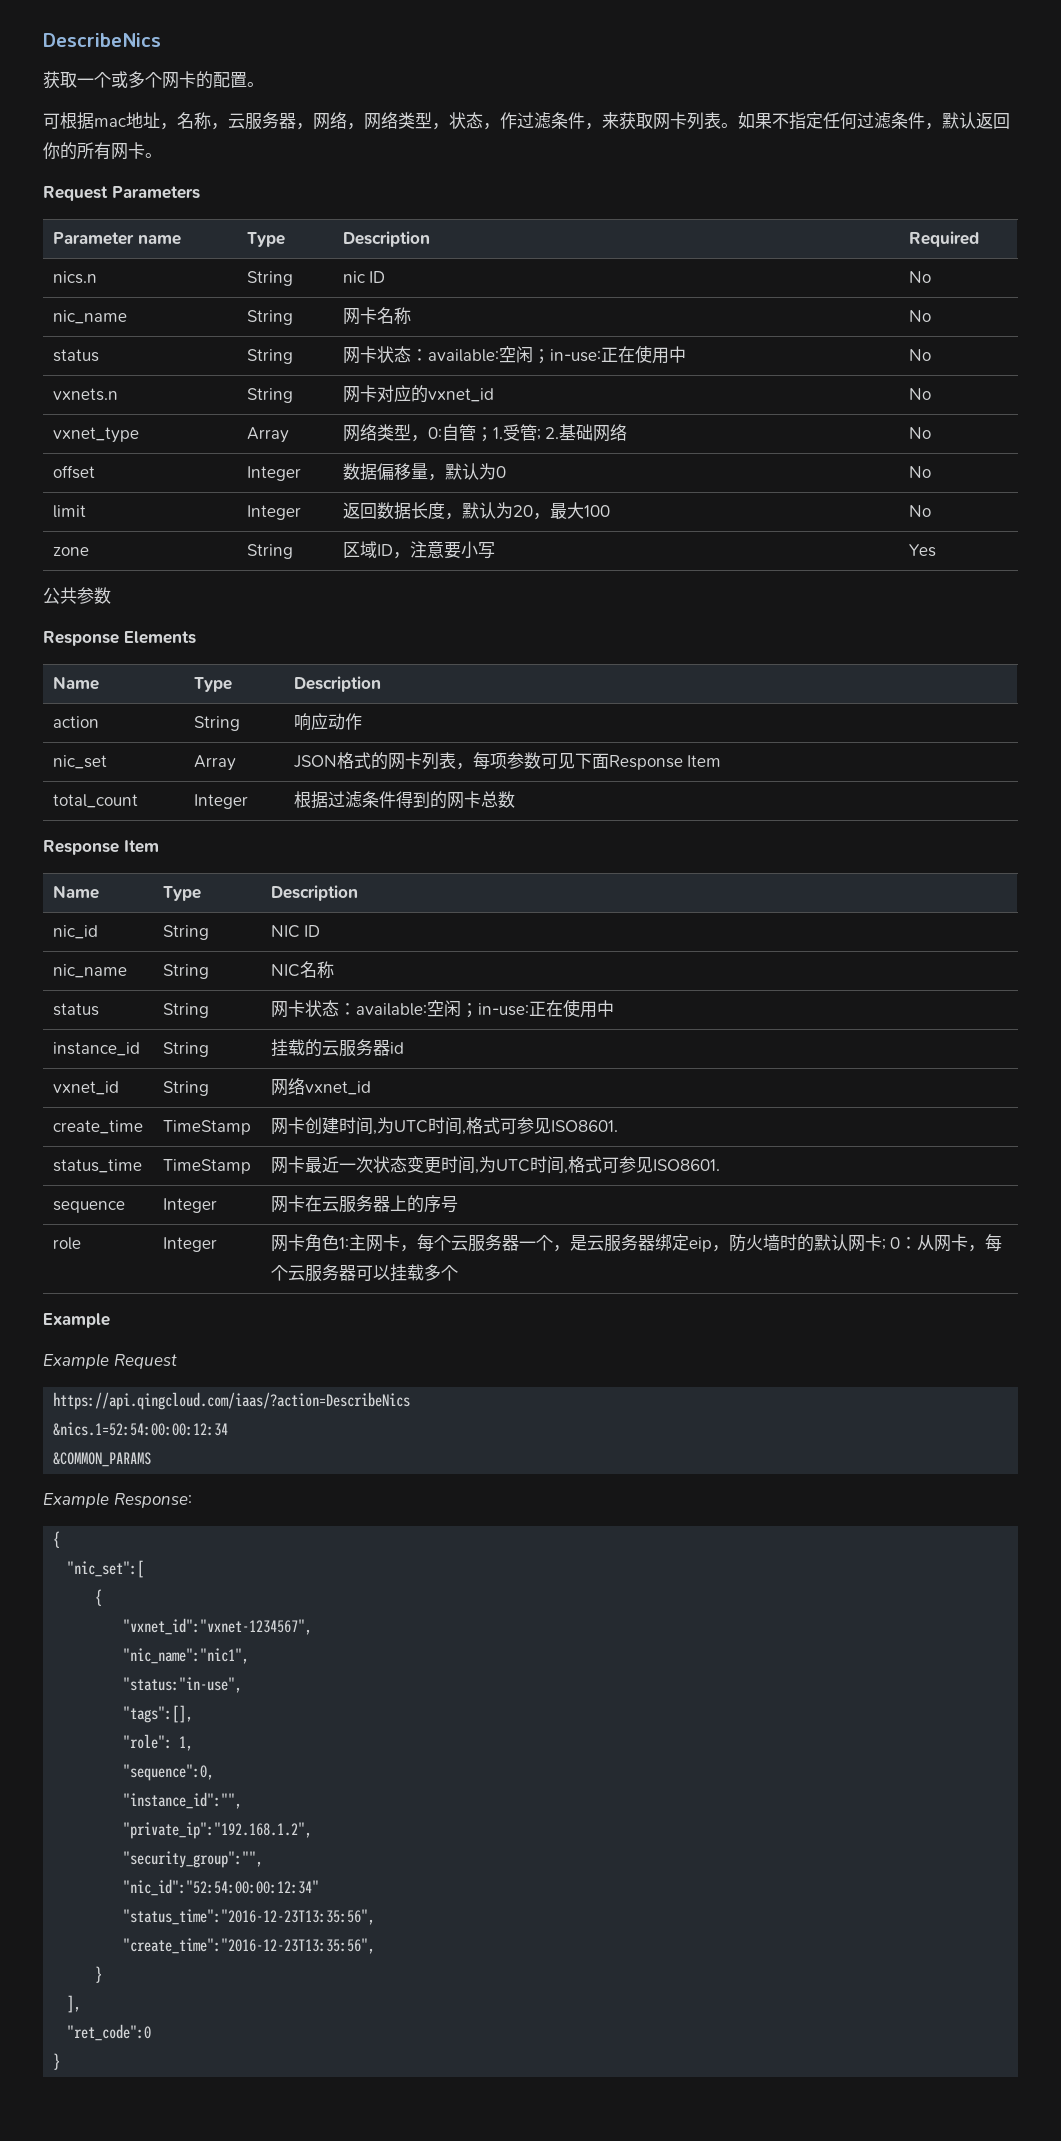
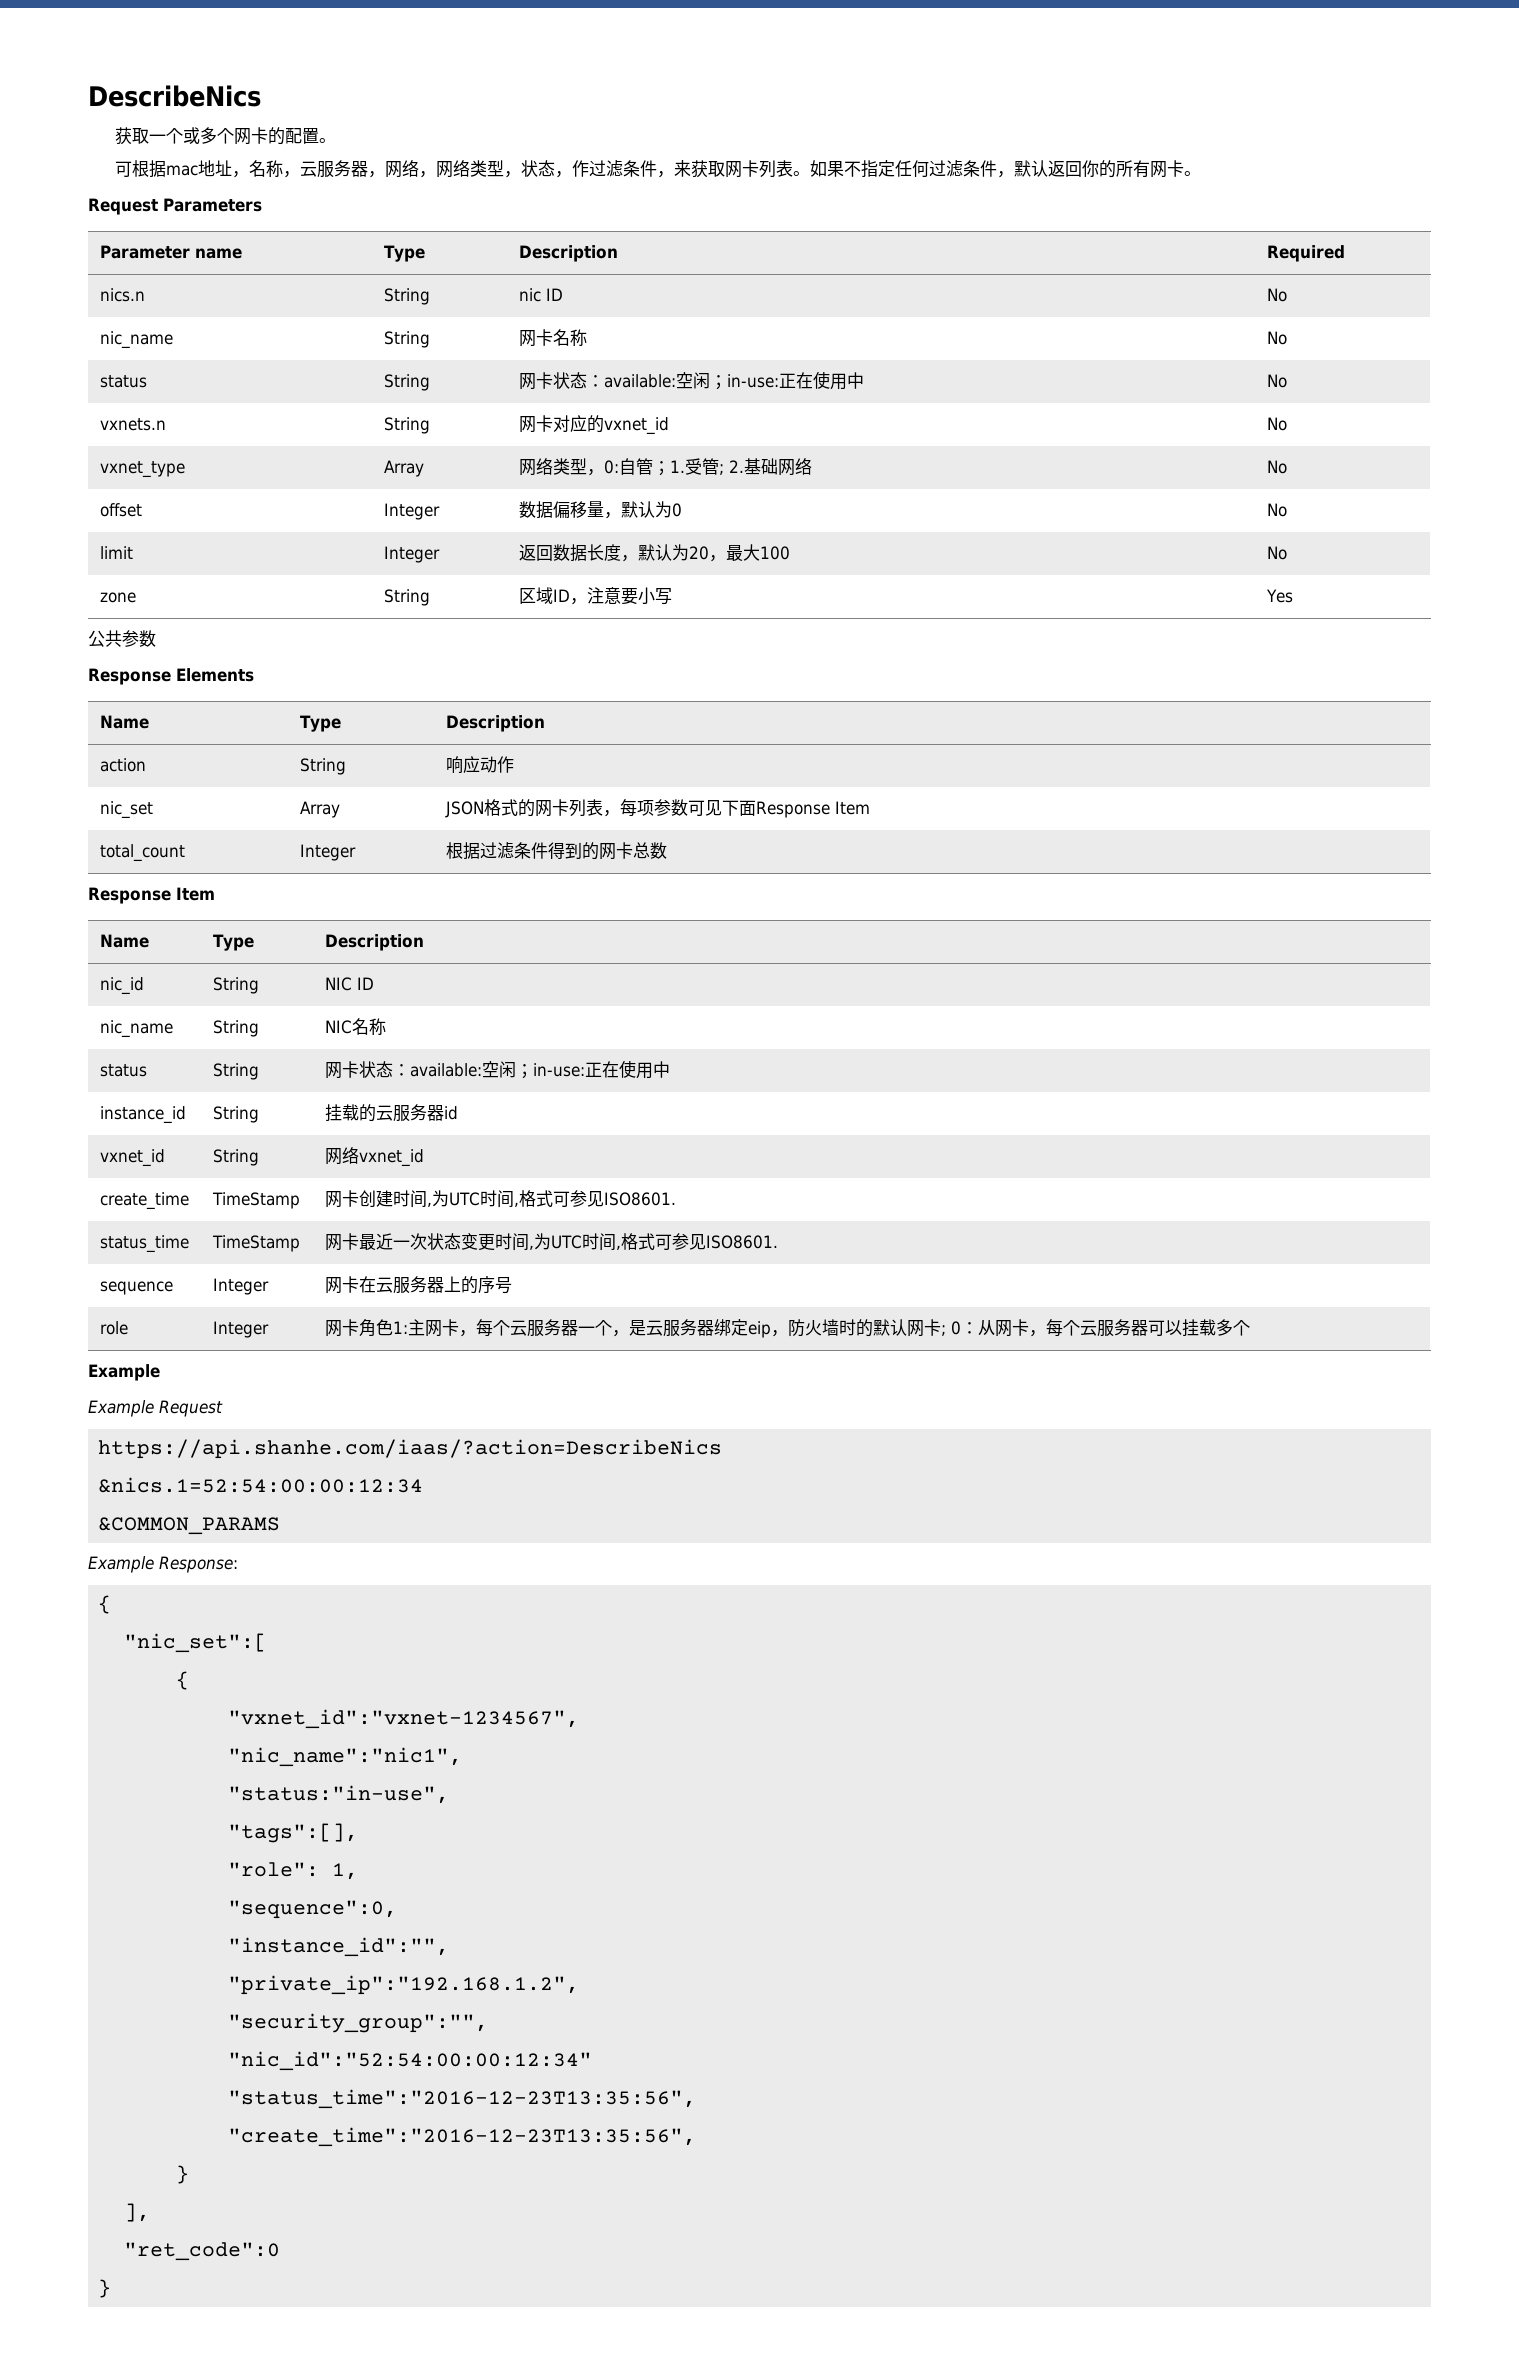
- https://api.qingcloud.com/iaas/?action=DescribeNics
+ https://api.shanhe.com/iaas/?action=DescribeNics

